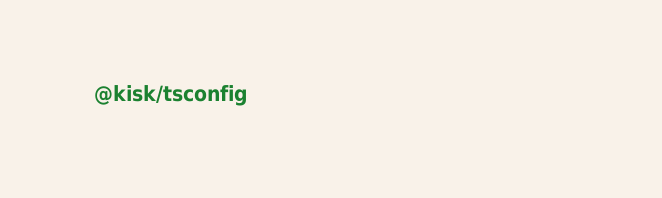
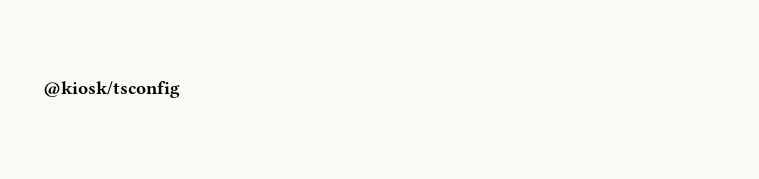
- @kisk/tsconfig
+ @kiosk/tsconfig

